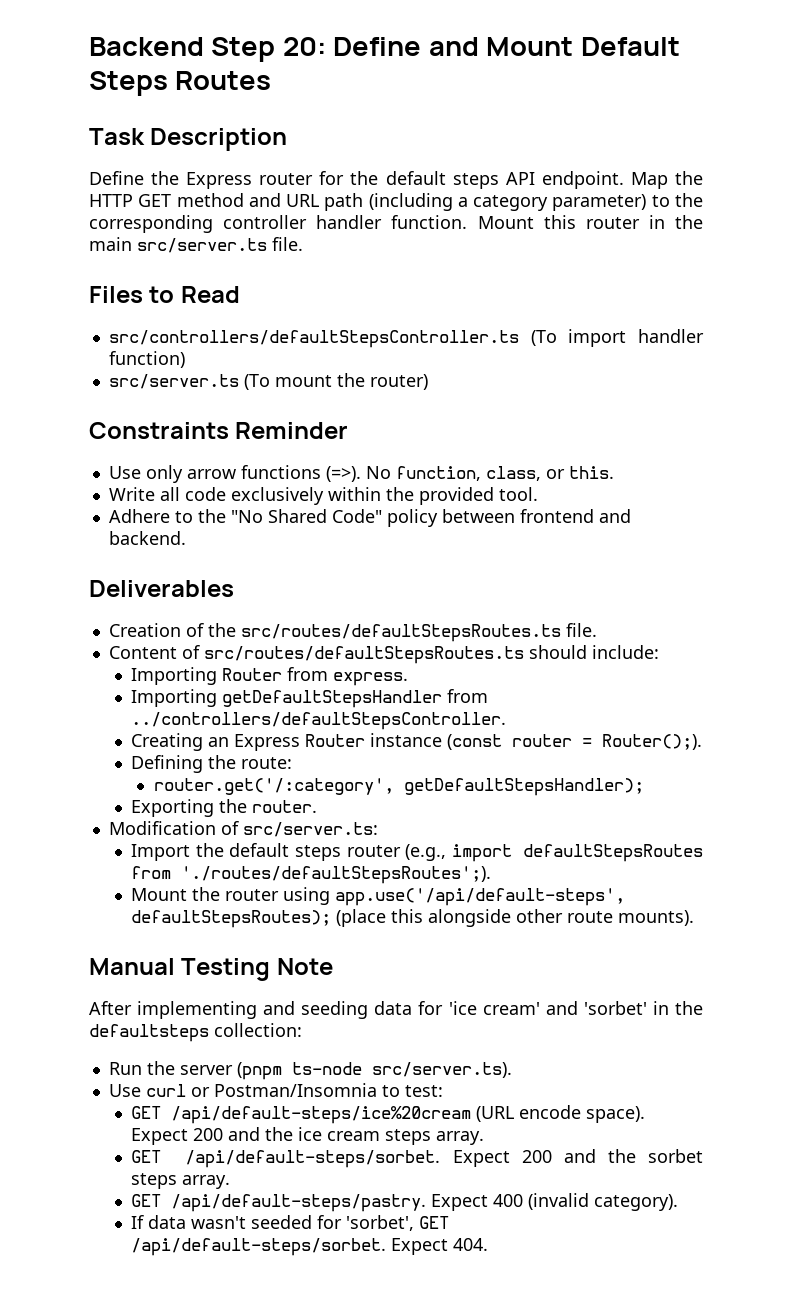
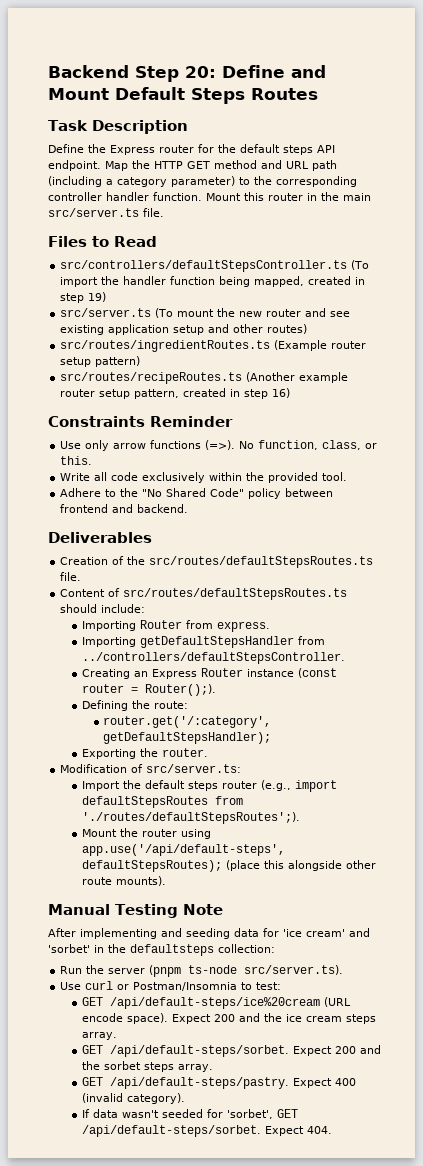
- src/controllers/defaultStepsController.ts (To import handler function)
- src/server.ts (To mount the router)
+ src/controllers/defaultStepsController.ts (To import the handler function being mapped, created in step 19)
+ src/server.ts (To mount the new router and see existing application setup and other routes)
+ src/routes/ingredientRoutes.ts (Example router setup pattern)
+ src/routes/recipeRoutes.ts (Another example router setup pattern, created in step 16)

